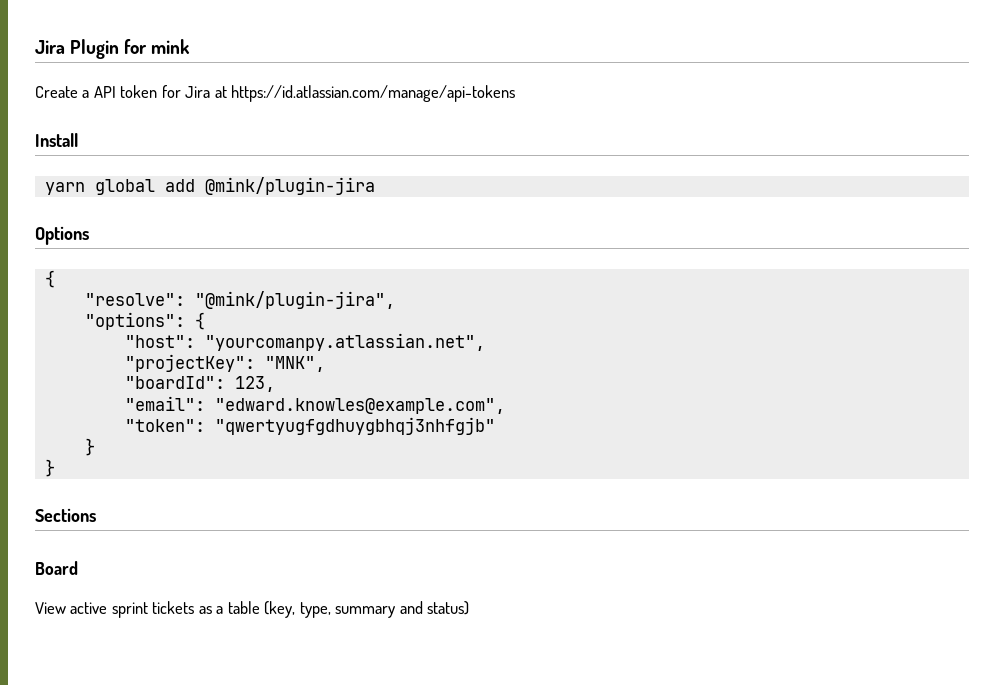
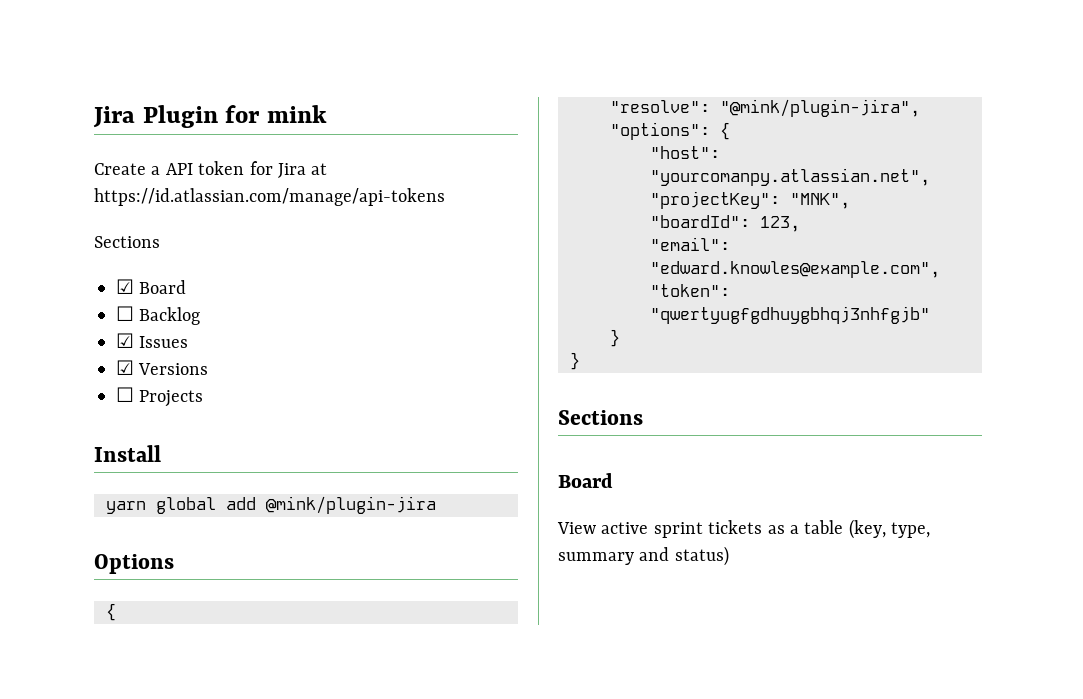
  Create a API token for Jira at https://id.atlassian.com/manage/api-tokens
+ Sections
+ ☑ Board
+ ☐ Backlog
+ ☑ Issues
+ ☑ Versions
+ ☐ Projects

